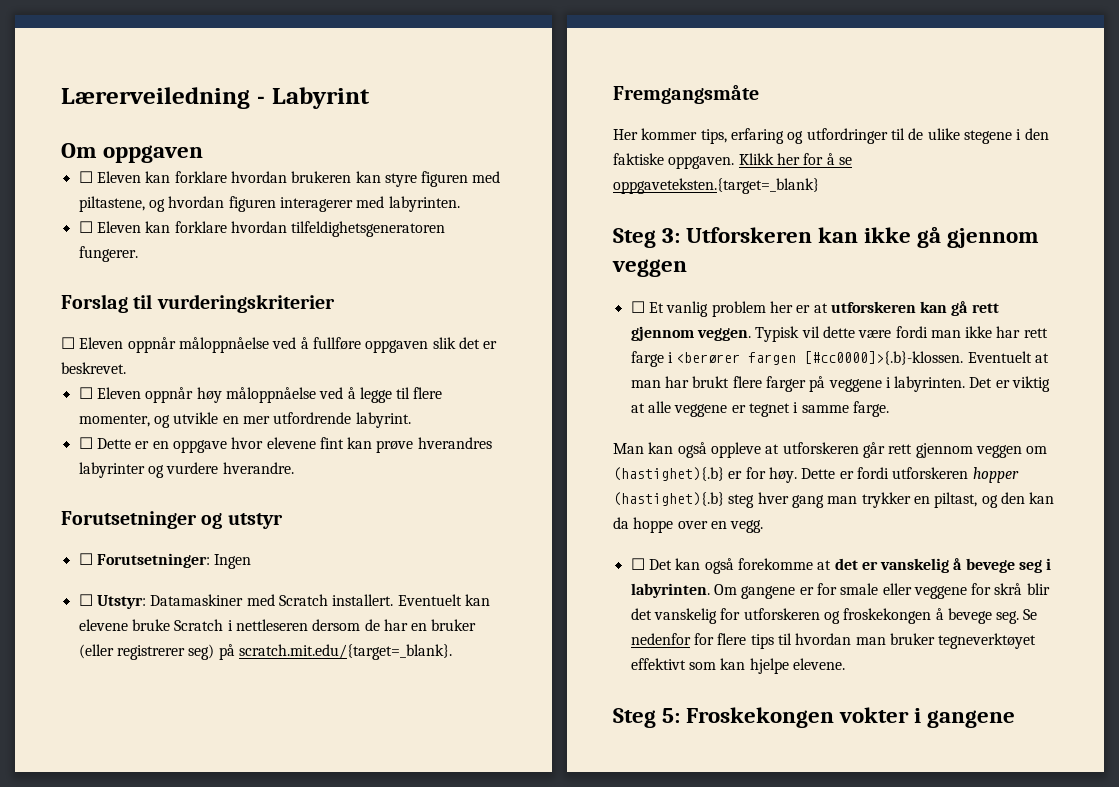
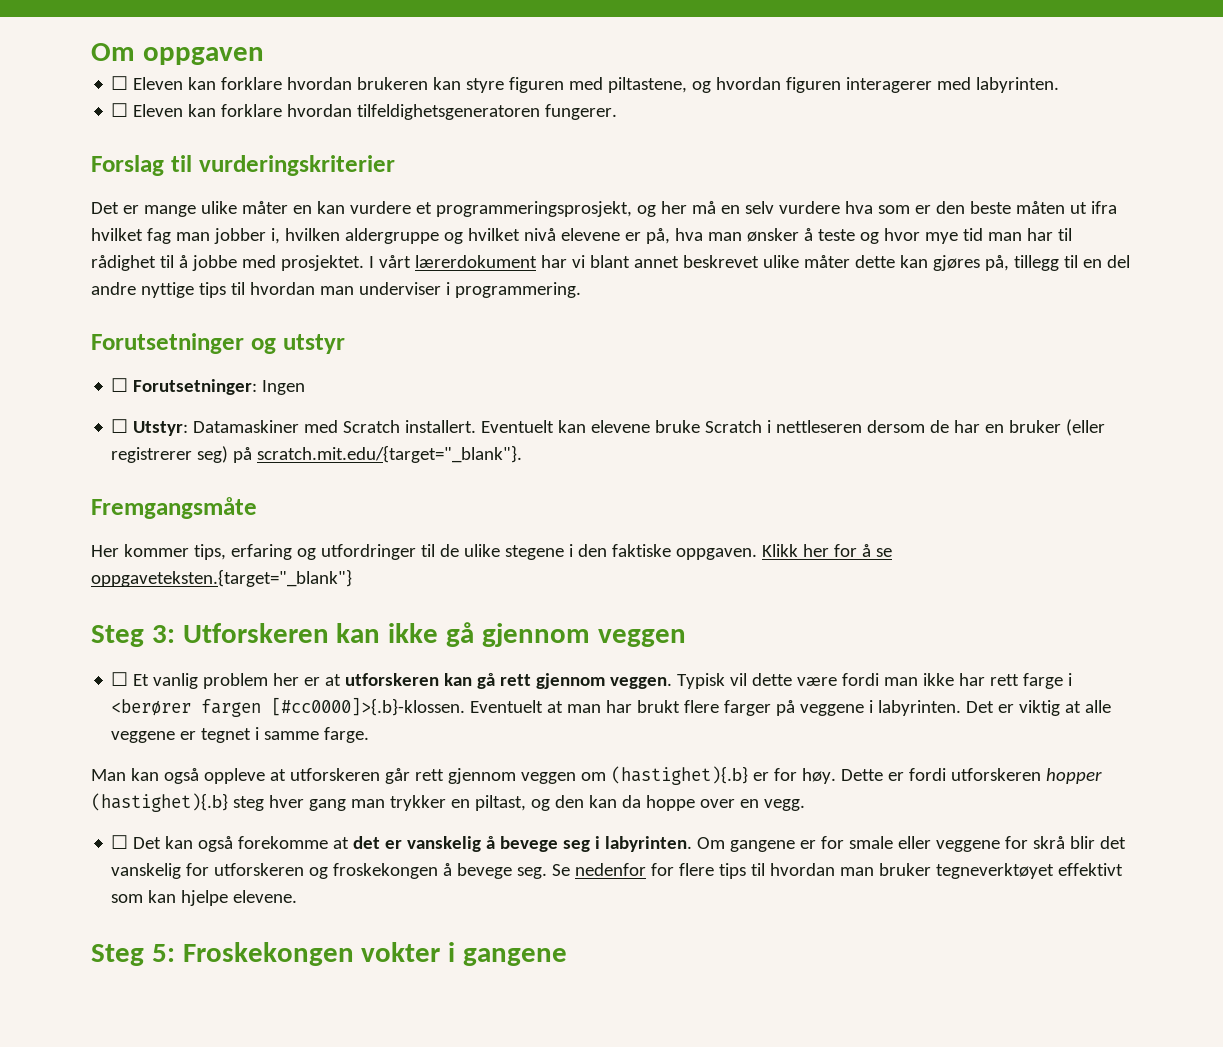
- Lærerveiledning - Labyrint
- ☐ Eleven oppnår måloppnåelse ved å fullføre oppgaven slik det er beskrevet.
- ☐ Eleven oppnår høy måloppnåelse ved å legge til flere momenter, og utvikle en mer utfordrende labyrint.
- ☐ Dette er en oppgave hvor elevene fint kan prøve hverandres labyrinter og vurdere hverandre.
+ Det er mange ulike måter en kan vurdere et programmeringsprosjekt, og her må en selv vurdere hva som er den beste måten ut ifra hvilket fag man jobber i, hvilken aldergruppe og hvilket nivå elevene er på, hva man ønsker å teste og hvor mye tid man har til rådighet til å jobbe med prosjektet. I vårt lærerdokument har vi blant annet beskrevet ulike måter dette kan gjøres på, tillegg til en del andre nyttige tips til hvordan man underviser i programmering.
- Eventuelt kan elevene bruke Scratch i nettleseren dersom de har en bruker (eller registrerer seg) på scratch.mit.edu/{target=_blank}.
+ Eventuelt kan elevene bruke Scratch i nettleseren dersom de har en bruker (eller registrerer seg) på scratch.mit.edu/{target="_blank"}.
- Klikk her for å se oppgaveteksten.{target=_blank}
+ Klikk her for å se oppgaveteksten.{target="_blank"}

